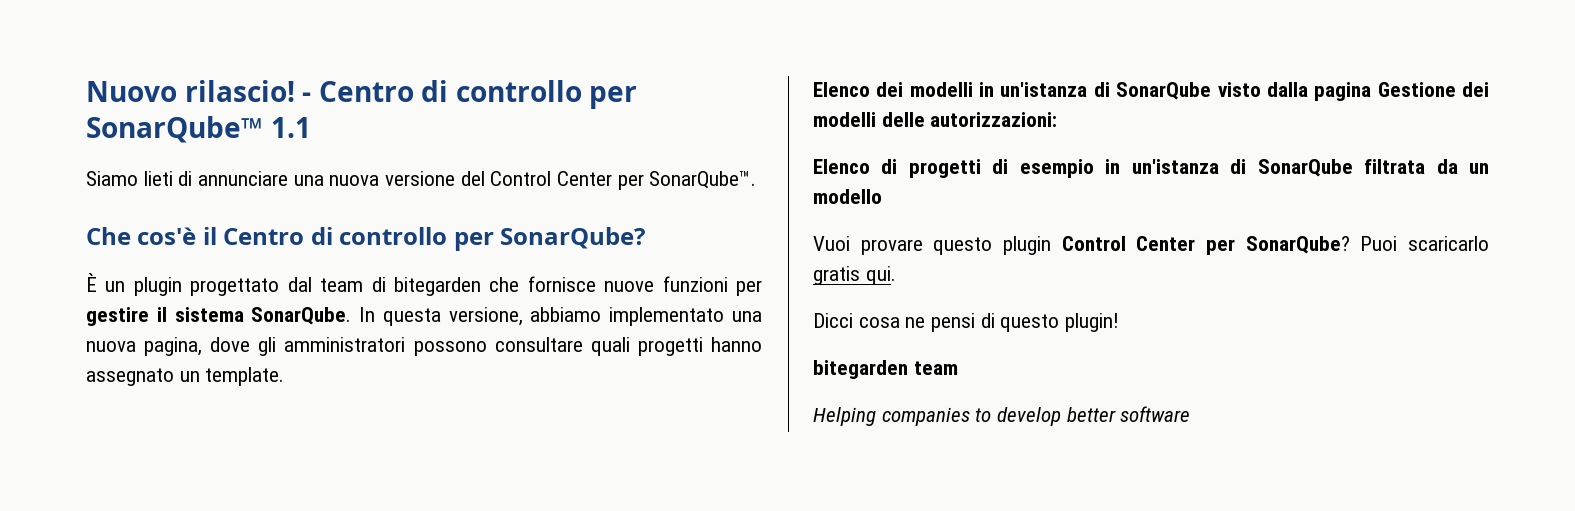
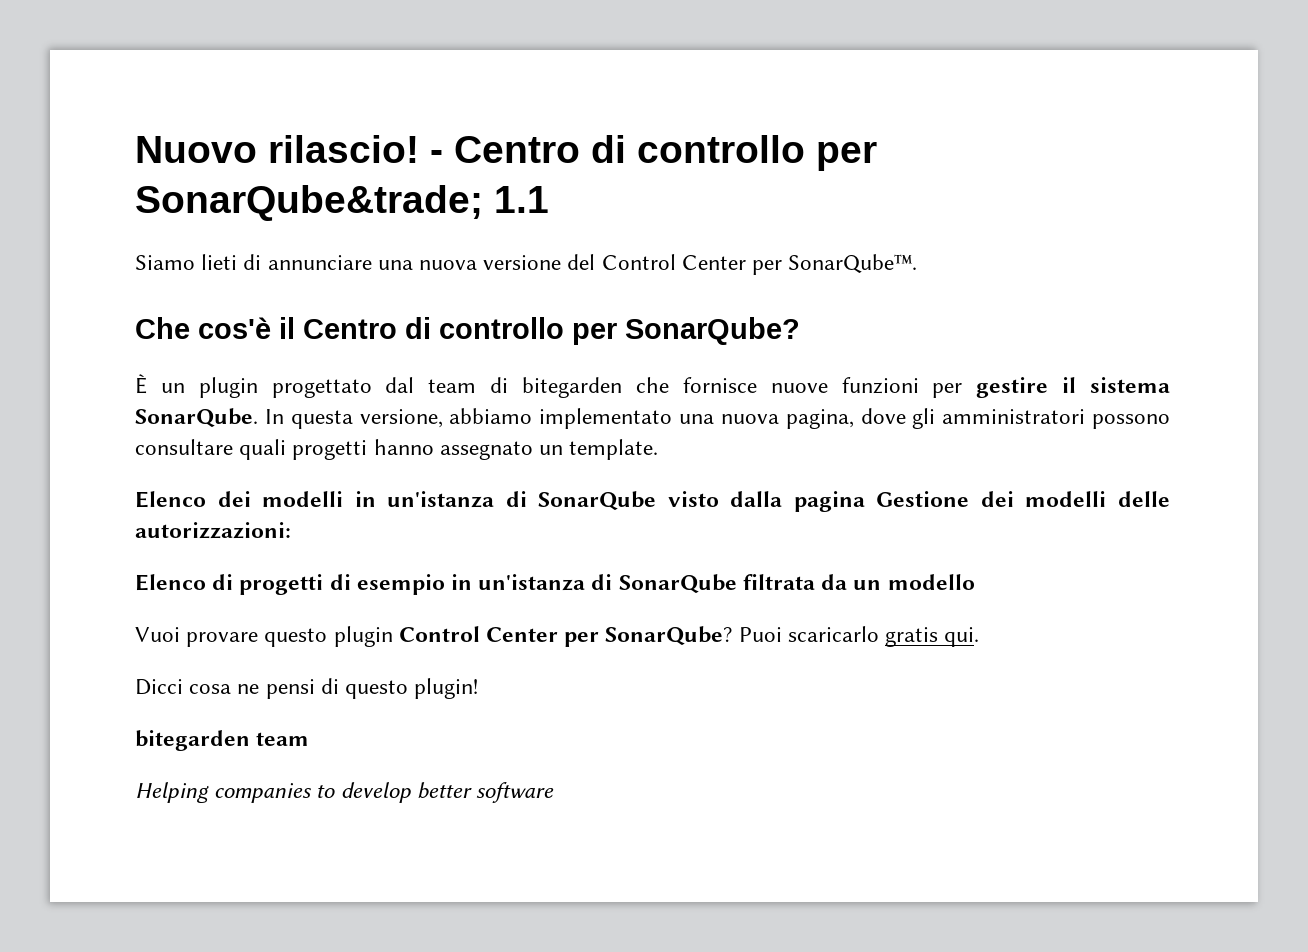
- - Centro di controllo per SonarQube™ 1.1
+ - Centro di controllo per SonarQube&trade; 1.1

